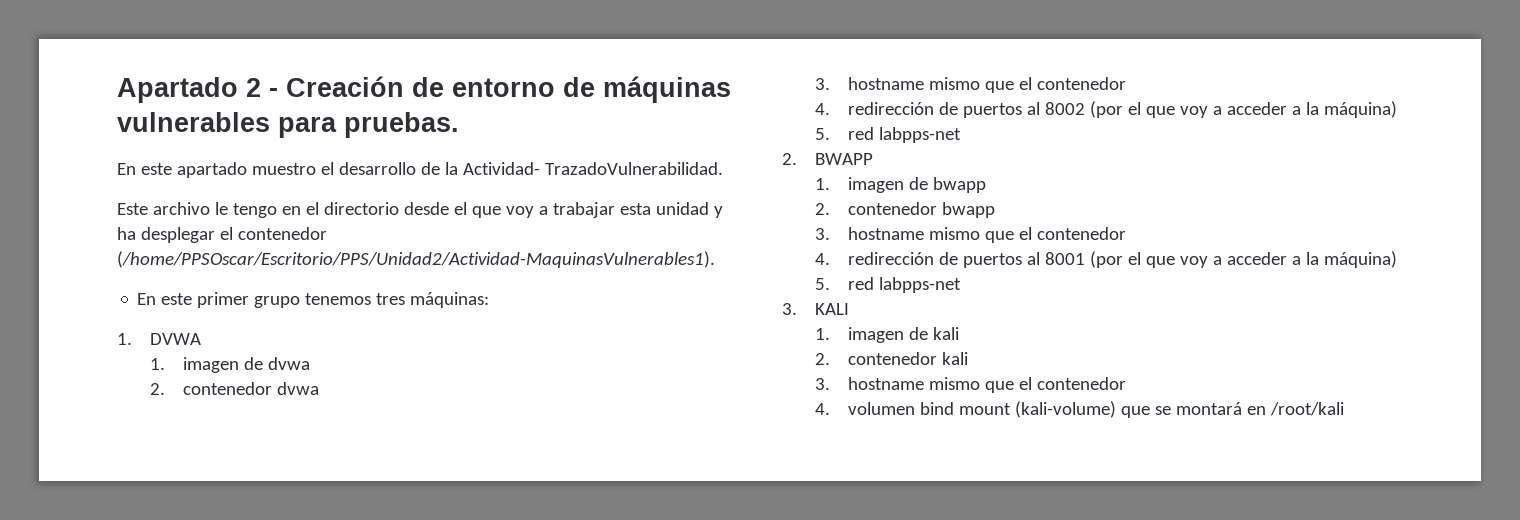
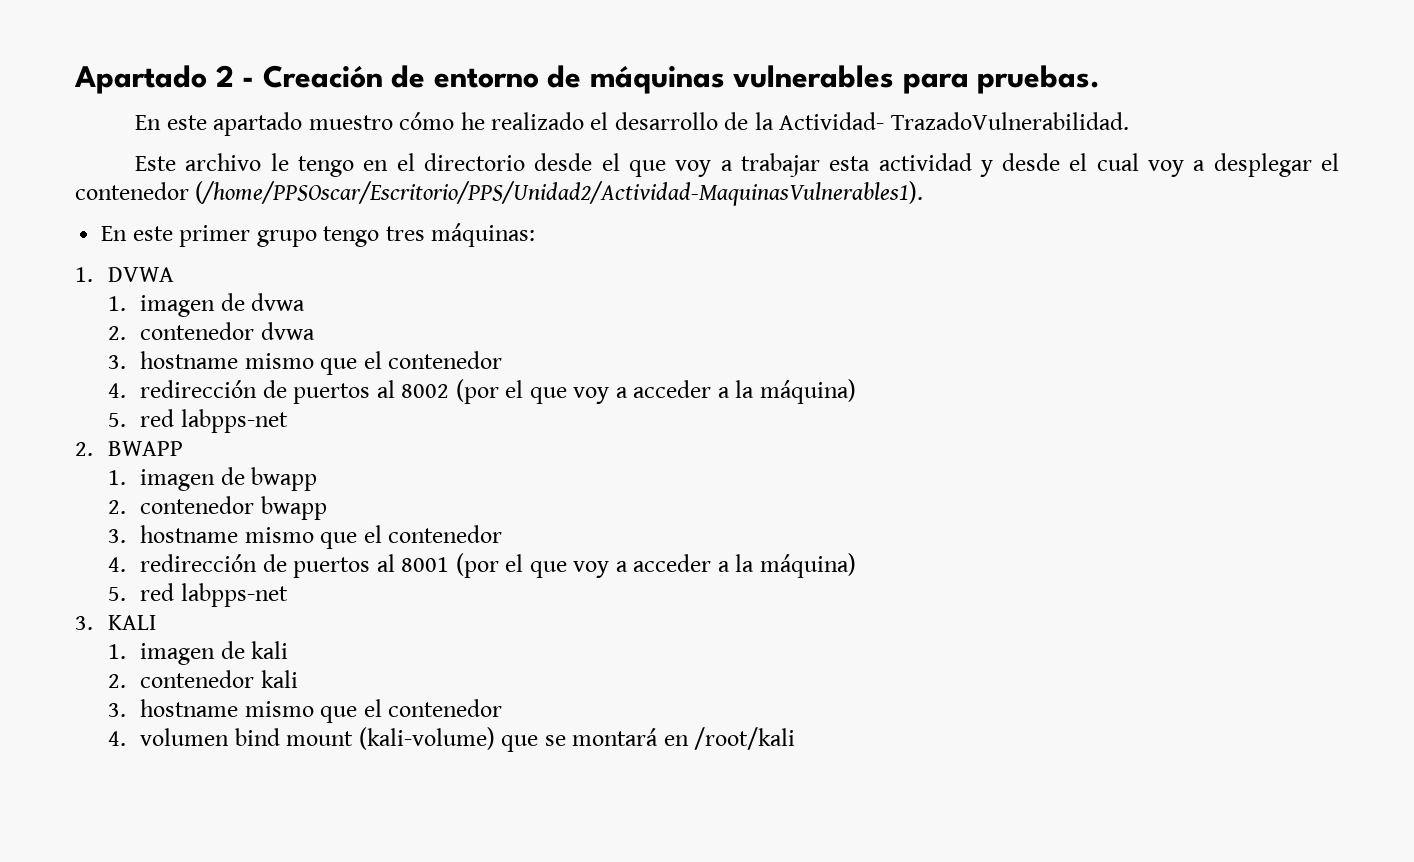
- En este apartado muestro el desarrollo de la Actividad- TrazadoVulnerabilidad.
+ En este apartado muestro cómo he realizado el desarrollo de la Actividad- TrazadoVulnerabilidad.
- Este archivo le tengo en el directorio desde el que voy a trabajar esta unidad y ha desplegar el contenedor (/home/PPSOscar/Escritorio/PPS/Unidad2/Actividad-MaquinasVulnerables1).
+ Este archivo le tengo en el directorio desde el que voy a trabajar esta actividad y desde el cual voy a desplegar el contenedor (/home/PPSOscar/Escritorio/PPS/Unidad2/Actividad-MaquinasVulnerables1).
- En este primer grupo tenemos tres máquinas:
+ En este primer grupo tengo tres máquinas:

